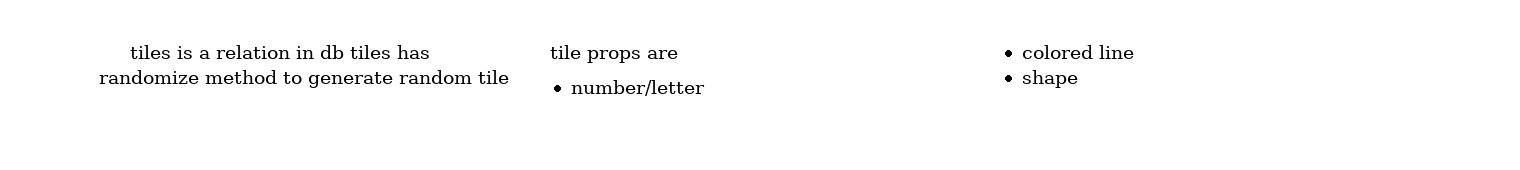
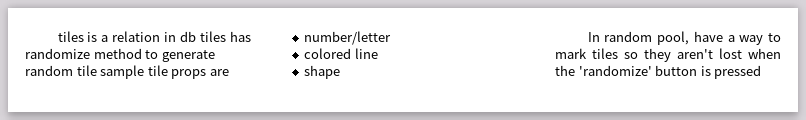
- tiles is a relation in db tiles has randomize method to generate random tile tile props are
+ tiles is a relation in db tiles has randomize method to generate random tile sample tile props are
+ In random pool, have a way to mark tiles so they aren't lost when the 'randomize' button is pressed

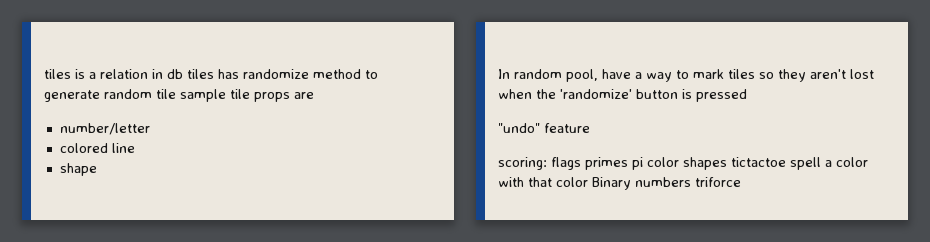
+ "undo" feature
+ scoring: flags primes pi color shapes tictactoe spell a color with that color Binary numbers triforce

